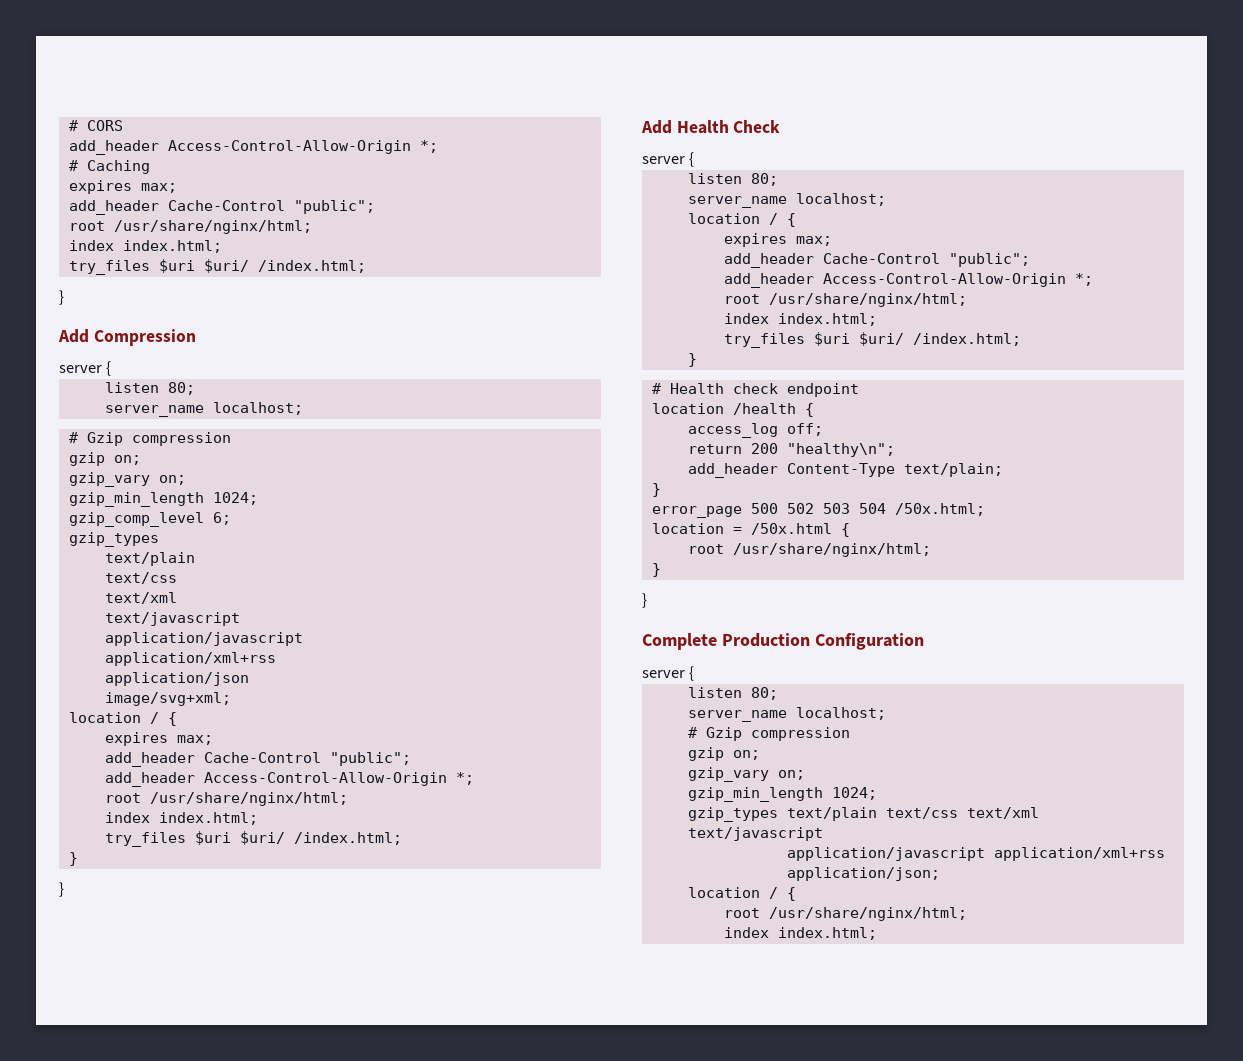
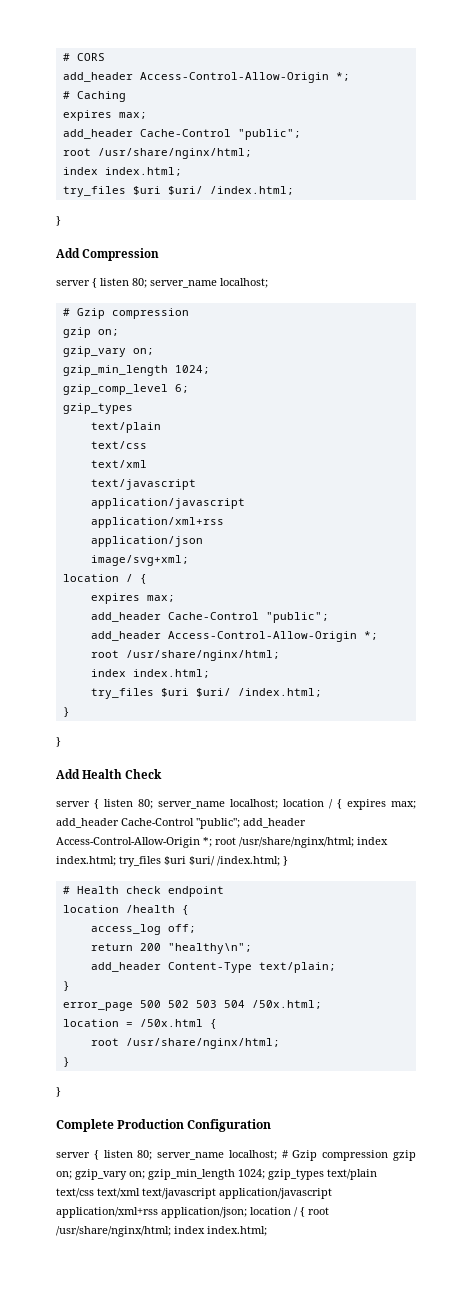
  Add Compression
- server {
- listen 80;
- server_name localhost;
+ server { listen 80; server_name localhost;
  Add Health Check
- server {
- listen 80;
- server_name localhost;
- location / {
- expires max;
- add_header Cache-Control "public";
- add_header Access-Control-Allow-Origin *;
- root /usr/share/nginx/html;
- index index.html;
- try_files $uri $uri/ /index.html;
- }
+ server { listen 80; server_name localhost; location / { expires max; add_header Cache-Control "public"; add_header Access-Control-Allow-Origin *; root /usr/share/nginx/html; index index.html; try_files $uri $uri/ /index.html; }
  Complete Production Configuration
- server {
- listen 80;
- server_name localhost;
- # Gzip compression
- gzip on;
- gzip_vary on;
- gzip_min_length 1024;
- gzip_types text/plain text/css text/xml text/javascript
- application/javascript application/xml+rss application/json;
- location / {
- root /usr/share/nginx/html;
- index index.html;
+ server { listen 80; server_name localhost; # Gzip compression gzip on; gzip_vary on; gzip_min_length 1024; gzip_types text/plain text/css text/xml text/javascript application/javascript application/xml+rss application/json; location / { root /usr/share/nginx/html; index index.html;

